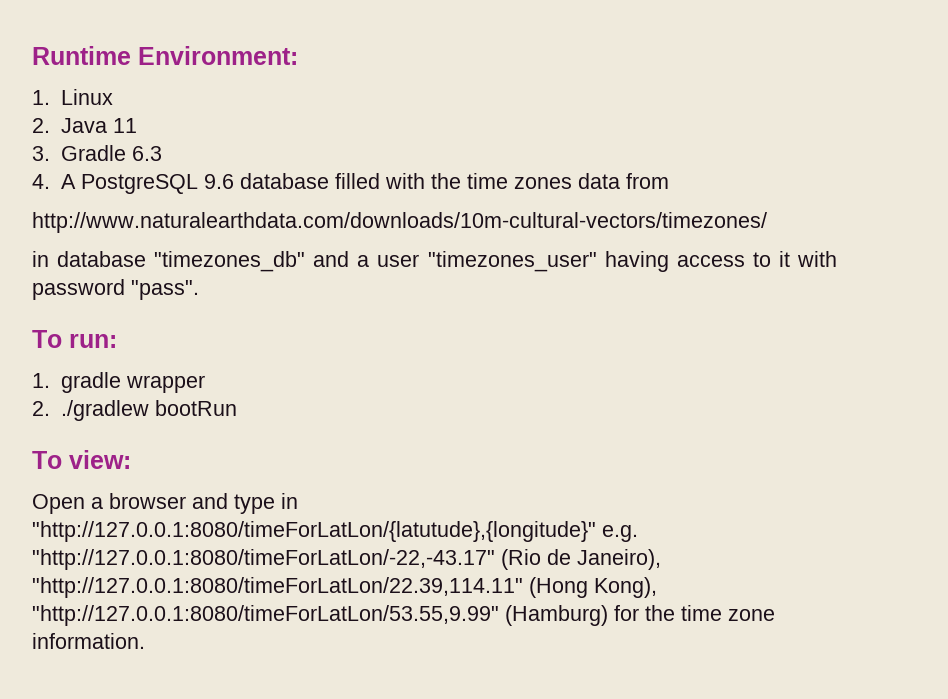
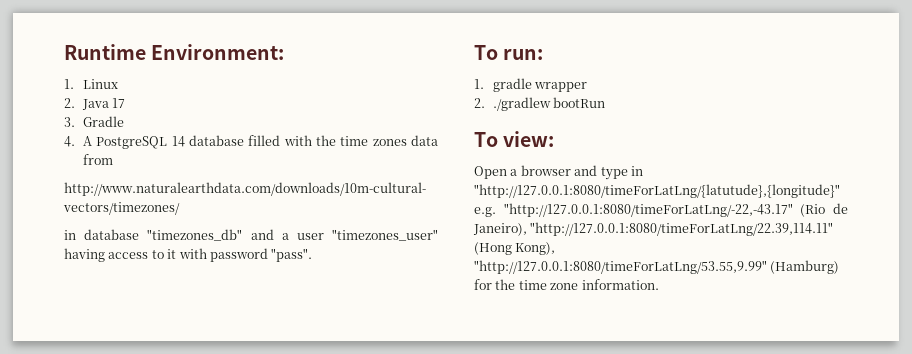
- 2. Java 11
+ 2. Java 17
- 3. Gradle 6.3
+ 3. Gradle
- 4. A PostgreSQL 9.6 database filled with the time zones data from
+ 4. A PostgreSQL 14 database filled with the time zones data from
- Open a browser and type in "http://127.0.0.1:8080/timeForLatLon/{latutude},{longitude}" e.g. "http://127.0.0.1:8080/timeForLatLon/-22,-43.17" (Rio de Janeiro), "http://127.0.0.1:8080/timeForLatLon/22.39,114.11" (Hong Kong), "http://127.0.0.1:8080/timeForLatLon/53.55,9.99" (Hamburg) for the time zone information.
+ Open a browser and type in "http://127.0.0.1:8080/timeForLatLng/{latutude},{longitude}" e.g. "http://127.0.0.1:8080/timeForLatLng/-22,-43.17" (Rio de Janeiro), "http://127.0.0.1:8080/timeForLatLng/22.39,114.11" (Hong Kong), "http://127.0.0.1:8080/timeForLatLng/53.55,9.99" (Hamburg) for the time zone information.

